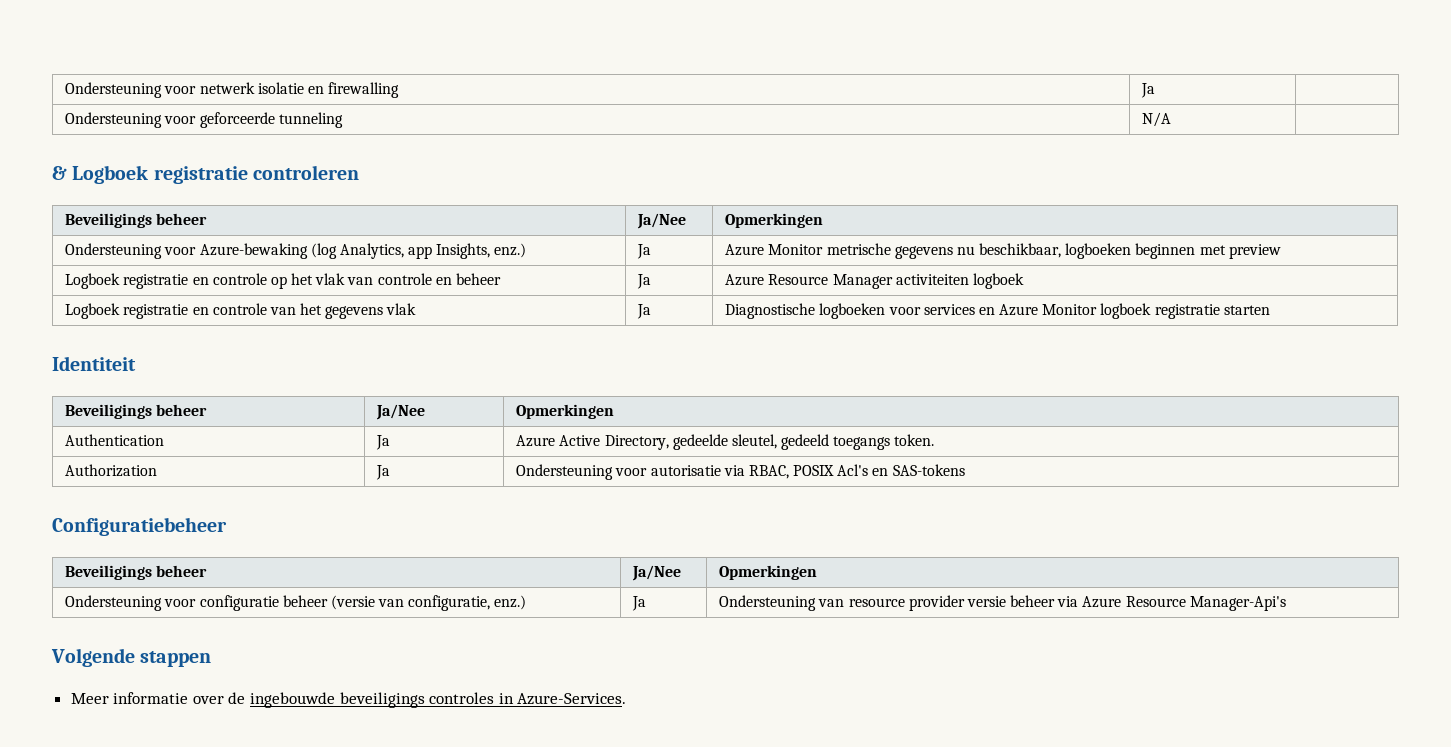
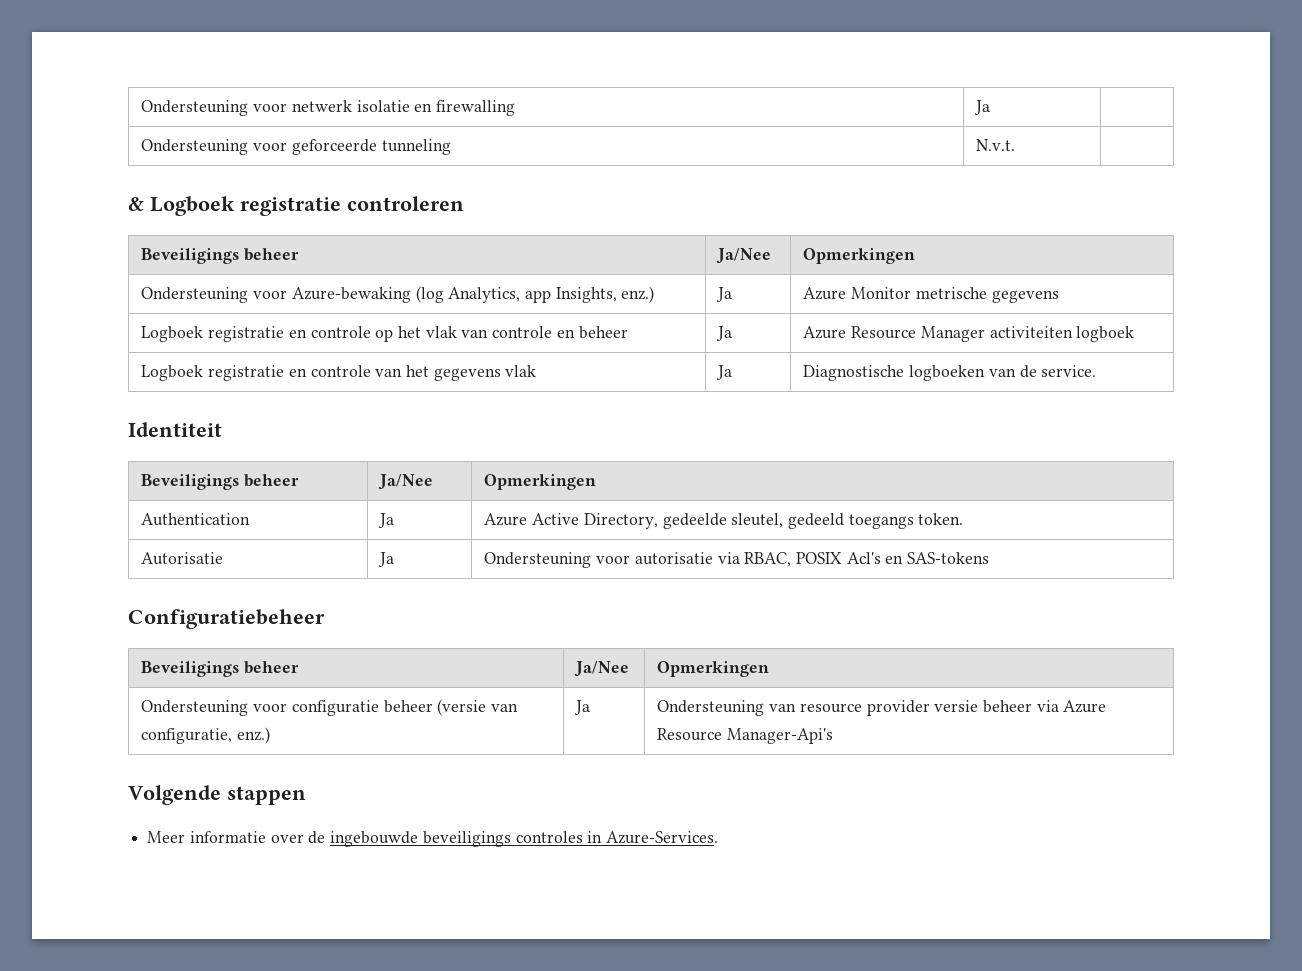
- Ondersteuning voor geforceerde tunneling | N/A |
+ Ondersteuning voor geforceerde tunneling | N.v.t. |
- Ondersteuning voor Azure-bewaking (log Analytics, app Insights, enz.) | Ja | Azure Monitor metrische gegevens nu beschikbaar, logboeken beginnen met preview
+ Ondersteuning voor Azure-bewaking (log Analytics, app Insights, enz.) | Ja | Azure Monitor metrische gegevens
- Logboek registratie en controle van het gegevens vlak | Ja | Diagnostische logboeken voor services en Azure Monitor logboek registratie starten
+ Logboek registratie en controle van het gegevens vlak | Ja | Diagnostische logboeken van de service.
- Authorization | Ja | Ondersteuning voor autorisatie via RBAC, POSIX Acl's en SAS-tokens
+ Autorisatie | Ja | Ondersteuning voor autorisatie via RBAC, POSIX Acl's en SAS-tokens

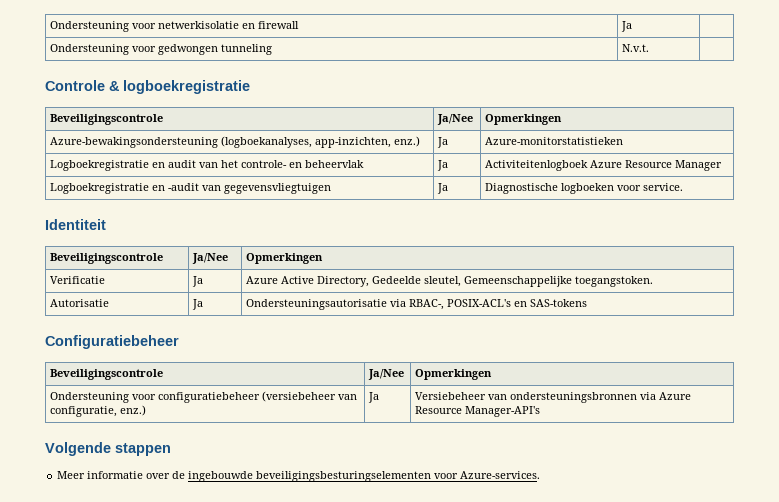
- Ondersteuning voor netwerk isolatie en firewalling | Ja |
+ Ondersteuning voor netwerkisolatie en firewall | Ja |
- Ondersteuning voor geforceerde tunneling | N.v.t. |
+ Ondersteuning voor gedwongen tunneling | N.v.t. |
- & Logboek registratie controleren
- Beveiligings beheer | Ja/Nee | Opmerkingen
- Ondersteuning voor Azure-bewaking (log Analytics, app Insights, enz.) | Ja | Azure Monitor metrische gegevens
- Logboek registratie en controle op het vlak van controle en beheer | Ja | Azure Resource Manager activiteiten logboek
- Logboek registratie en controle van het gegevens vlak | Ja | Diagnostische logboeken van de service.
+ Controle & logboekregistratie
+ Beveiligingscontrole | Ja/Nee | Opmerkingen
+ Azure-bewakingsondersteuning (logboekanalyses, app-inzichten, enz.) | Ja | Azure-monitorstatistieken
+ Logboekregistratie en audit van het controle- en beheervlak | Ja | Activiteitenlogboek Azure Resource Manager
+ Logboekregistratie en -audit van gegevensvliegtuigen | Ja | Diagnostische logboeken voor service.
  Identiteit
- Beveiligings beheer | Ja/Nee | Opmerkingen
- Authentication | Ja | Azure Active Directory, gedeelde sleutel, gedeeld toegangs token.
- Autorisatie | Ja | Ondersteuning voor autorisatie via RBAC, POSIX Acl's en SAS-tokens
+ Beveiligingscontrole | Ja/Nee | Opmerkingen
+ Verificatie | Ja | Azure Active Directory, Gedeelde sleutel, Gemeenschappelijke toegangstoken.
+ Autorisatie | Ja | Ondersteuningsautorisatie via RBAC-, POSIX-ACL's en SAS-tokens
  Configuratiebeheer
- Beveiligings beheer | Ja/Nee | Opmerkingen
- Ondersteuning voor configuratie beheer (versie van configuratie, enz.) | Ja | Ondersteuning van resource provider versie beheer via Azure Resource Manager-Api's
+ Beveiligingscontrole | Ja/Nee | Opmerkingen
+ Ondersteuning voor configuratiebeheer (versiebeheer van configuratie, enz.) | Ja | Versiebeheer van ondersteuningsbronnen via Azure Resource Manager-API's
- Meer informatie over de ingebouwde beveiligings controles in Azure-Services.
+ Meer informatie over de ingebouwde beveiligingsbesturingselementen voor Azure-services.

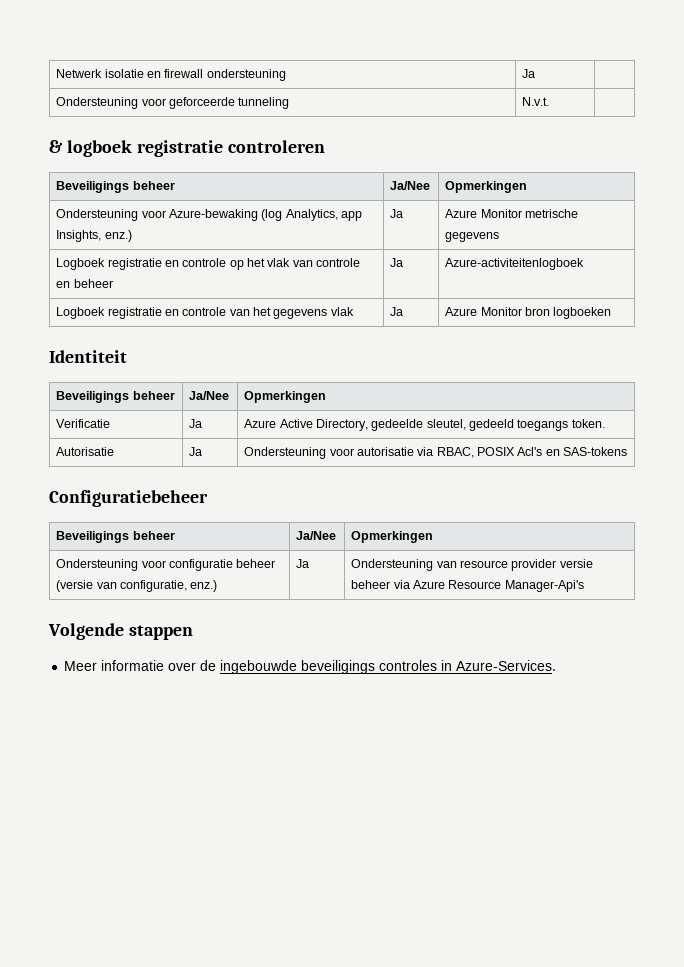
- Ondersteuning voor netwerkisolatie en firewall | Ja |
+ Netwerk isolatie en firewall ondersteuning | Ja |
- Ondersteuning voor gedwongen tunneling | N.v.t. |
+ Ondersteuning voor geforceerde tunneling | N.v.t. |
- Controle & logboekregistratie
- Beveiligingscontrole | Ja/Nee | Opmerkingen
- Azure-bewakingsondersteuning (logboekanalyses, app-inzichten, enz.) | Ja | Azure-monitorstatistieken
- Logboekregistratie en audit van het controle- en beheervlak | Ja | Activiteitenlogboek Azure Resource Manager
- Logboekregistratie en -audit van gegevensvliegtuigen | Ja | Diagnostische logboeken voor service.
+ & logboek registratie controleren
+ Beveiligings beheer | Ja/Nee | Opmerkingen
+ Ondersteuning voor Azure-bewaking (log Analytics, app Insights, enz.) | Ja | Azure Monitor metrische gegevens
+ Logboek registratie en controle op het vlak van controle en beheer | Ja | Azure-activiteitenlogboek
+ Logboek registratie en controle van het gegevens vlak | Ja | Azure Monitor bron logboeken
  Identiteit
- Beveiligingscontrole | Ja/Nee | Opmerkingen
+ Beveiligings beheer | Ja/Nee | Opmerkingen
- Verificatie | Ja | Azure Active Directory, Gedeelde sleutel, Gemeenschappelijke toegangstoken.
- Autorisatie | Ja | Ondersteuningsautorisatie via RBAC-, POSIX-ACL's en SAS-tokens
+ Verificatie | Ja | Azure Active Directory, gedeelde sleutel, gedeeld toegangs token.
+ Autorisatie | Ja | Ondersteuning voor autorisatie via RBAC, POSIX Acl's en SAS-tokens
  Configuratiebeheer
- Beveiligingscontrole | Ja/Nee | Opmerkingen
- Ondersteuning voor configuratiebeheer (versiebeheer van configuratie, enz.) | Ja | Versiebeheer van ondersteuningsbronnen via Azure Resource Manager-API's
+ Beveiligings beheer | Ja/Nee | Opmerkingen
+ Ondersteuning voor configuratie beheer (versie van configuratie, enz.) | Ja | Ondersteuning van resource provider versie beheer via Azure Resource Manager-Api's
- Meer informatie over de ingebouwde beveiligingsbesturingselementen voor Azure-services.
+ Meer informatie over de ingebouwde beveiligings controles in Azure-Services.

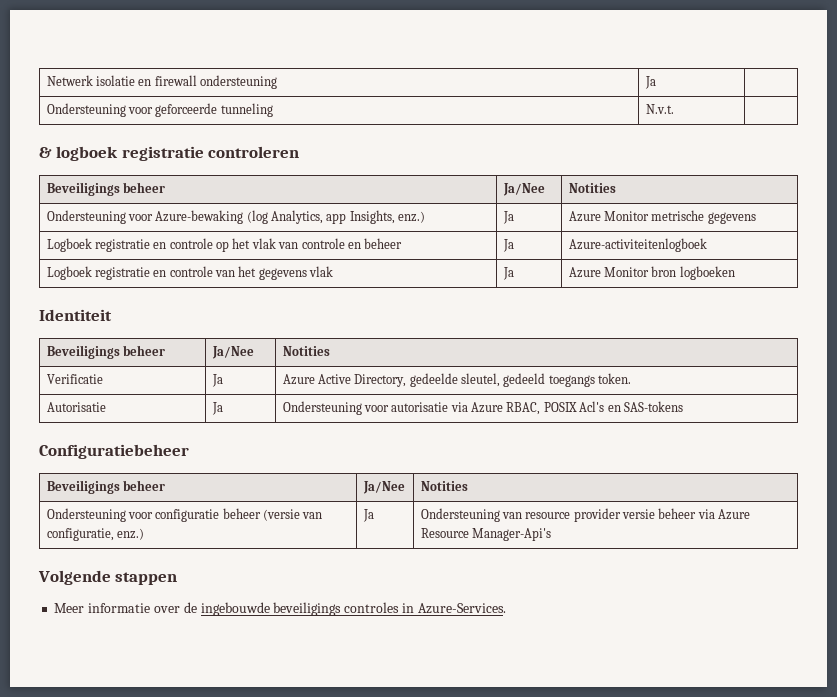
  & logboek registratie controleren
- Beveiligings beheer | Ja/Nee | Opmerkingen
+ Beveiligings beheer | Ja/Nee | Notities
  Identiteit
- Beveiligings beheer | Ja/Nee | Opmerkingen
+ Beveiligings beheer | Ja/Nee | Notities
- Autorisatie | Ja | Ondersteuning voor autorisatie via RBAC, POSIX Acl's en SAS-tokens
+ Autorisatie | Ja | Ondersteuning voor autorisatie via Azure RBAC, POSIX Acl's en SAS-tokens
  Configuratiebeheer
- Beveiligings beheer | Ja/Nee | Opmerkingen
+ Beveiligings beheer | Ja/Nee | Notities

